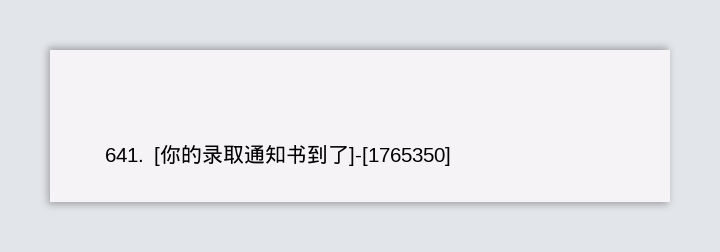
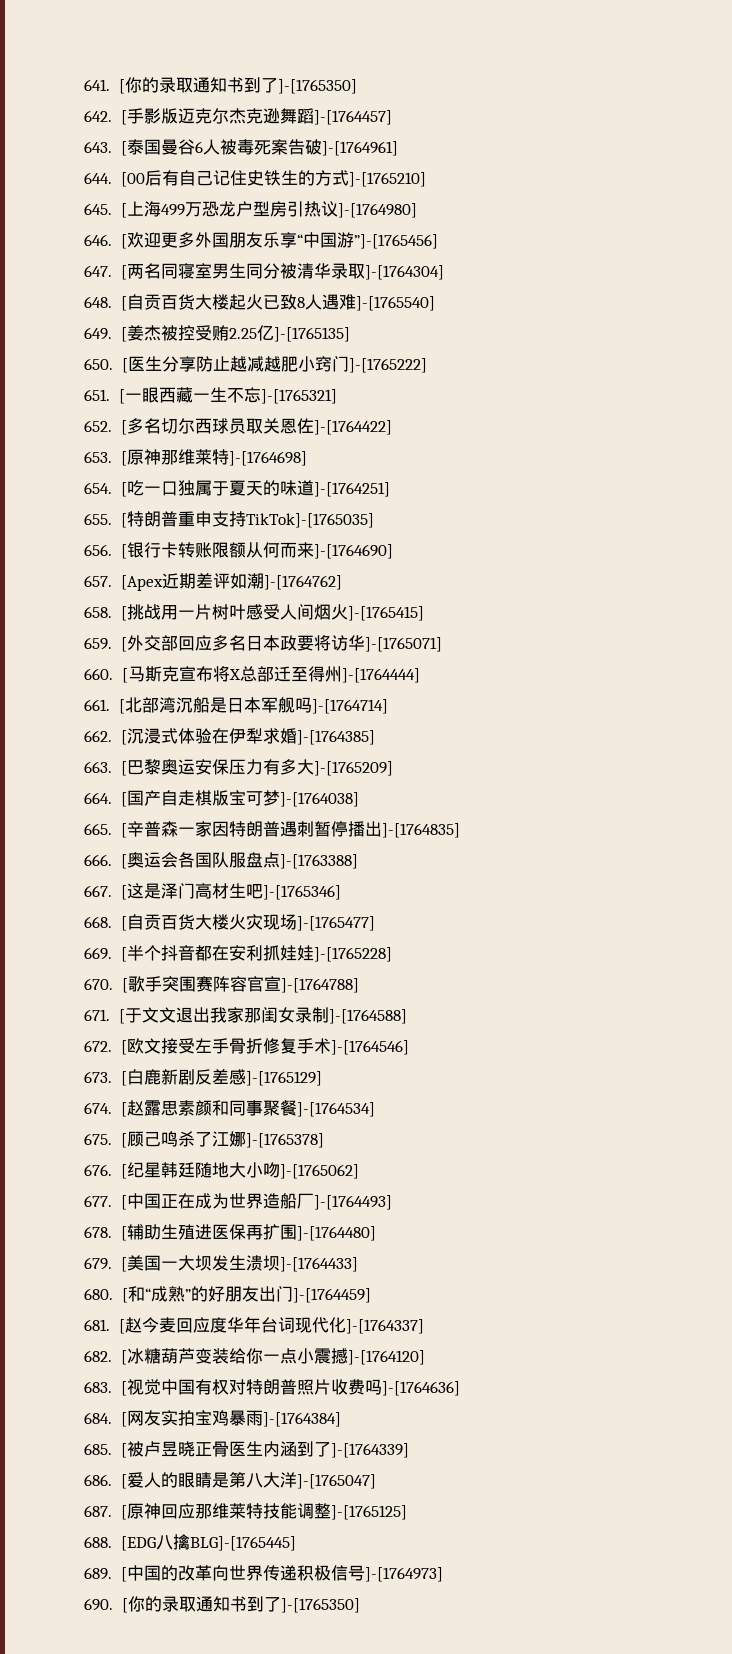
+ 642. [手影版迈克尔杰克逊舞蹈]-[1764457]
+ 643. [泰国曼谷6人被毒死案告破]-[1764961]
+ 644. [00后有自己记住史铁生的方式]-[1765210]
+ 645. [上海499万恐龙户型房引热议]-[1764980]
+ 646. [欢迎更多外国朋友乐享“中国游”]-[1765456]
+ 647. [两名同寝室男生同分被清华录取]-[1764304]
+ 648. [自贡百货大楼起火已致8人遇难]-[1765540]
+ 649. [姜杰被控受贿2.25亿]-[1765135]
+ 650. [医生分享防止越减越肥小窍门]-[1765222]
+ 651. [一眼西藏一生不忘]-[1765321]
+ 652. [多名切尔西球员取关恩佐]-[1764422]
+ 653. [原神那维莱特]-[1764698]
+ 654. [吃一口独属于夏天的味道]-[1764251]
+ 655. [特朗普重申支持TikTok]-[1765035]
+ 656. [银行卡转账限额从何而来]-[1764690]
+ 657. [Apex近期差评如潮]-[1764762]
+ 658. [挑战用一片树叶感受人间烟火]-[1765415]
+ 659. [外交部回应多名日本政要将访华]-[1765071]
+ 660. [马斯克宣布将X总部迁至得州]-[1764444]
+ 661. [北部湾沉船是日本军舰吗]-[1764714]
+ 662. [沉浸式体验在伊犁求婚]-[1764385]
+ 663. [巴黎奥运安保压力有多大]-[1765209]
+ 664. [国产自走棋版宝可梦]-[1764038]
+ 665. [辛普森一家因特朗普遇刺暂停播出]-[1764835]
+ 666. [奥运会各国队服盘点]-[1763388]
+ 667. [这是泽门高材生吧]-[1765346]
+ 668. [自贡百货大楼火灾现场]-[1765477]
+ 669. [半个抖音都在安利抓娃娃]-[1765228]
+ 670. [歌手突围赛阵容官宣]-[1764788]
+ 671. [于文文退出我家那闺女录制]-[1764588]
+ 672. [欧文接受左手骨折修复手术]-[1764546]
+ 673. [白鹿新剧反差感]-[1765129]
+ 674. [赵露思素颜和同事聚餐]-[1764534]
+ 675. [顾己鸣杀了江娜]-[1765378]
+ 676. [纪星韩廷随地大小吻]-[1765062]
+ 677. [中国正在成为世界造船厂]-[1764493]
+ 678. [辅助生殖进医保再扩围]-[1764480]
+ 679. [美国一大坝发生溃坝]-[1764433]
+ 680. [和“成熟”的好朋友出门]-[1764459]
+ 681. [赵今麦回应度华年台词现代化]-[1764337]
+ 682. [冰糖葫芦变装给你一点小震撼]-[1764120]
+ 683. [视觉中国有权对特朗普照片收费吗]-[1764636]
+ 684. [网友实拍宝鸡暴雨]-[1764384]
+ 685. [被卢昱晓正骨医生内涵到了]-[1764339]
+ 686. [爱人的眼睛是第八大洋]-[1765047]
+ 687. [原神回应那维莱特技能调整]-[1765125]
+ 688. [EDG八擒BLG]-[1765445]
+ 689. [中国的改革向世界传递积极信号]-[1764973]
+ 690. [你的录取通知书到了]-[1765350]

